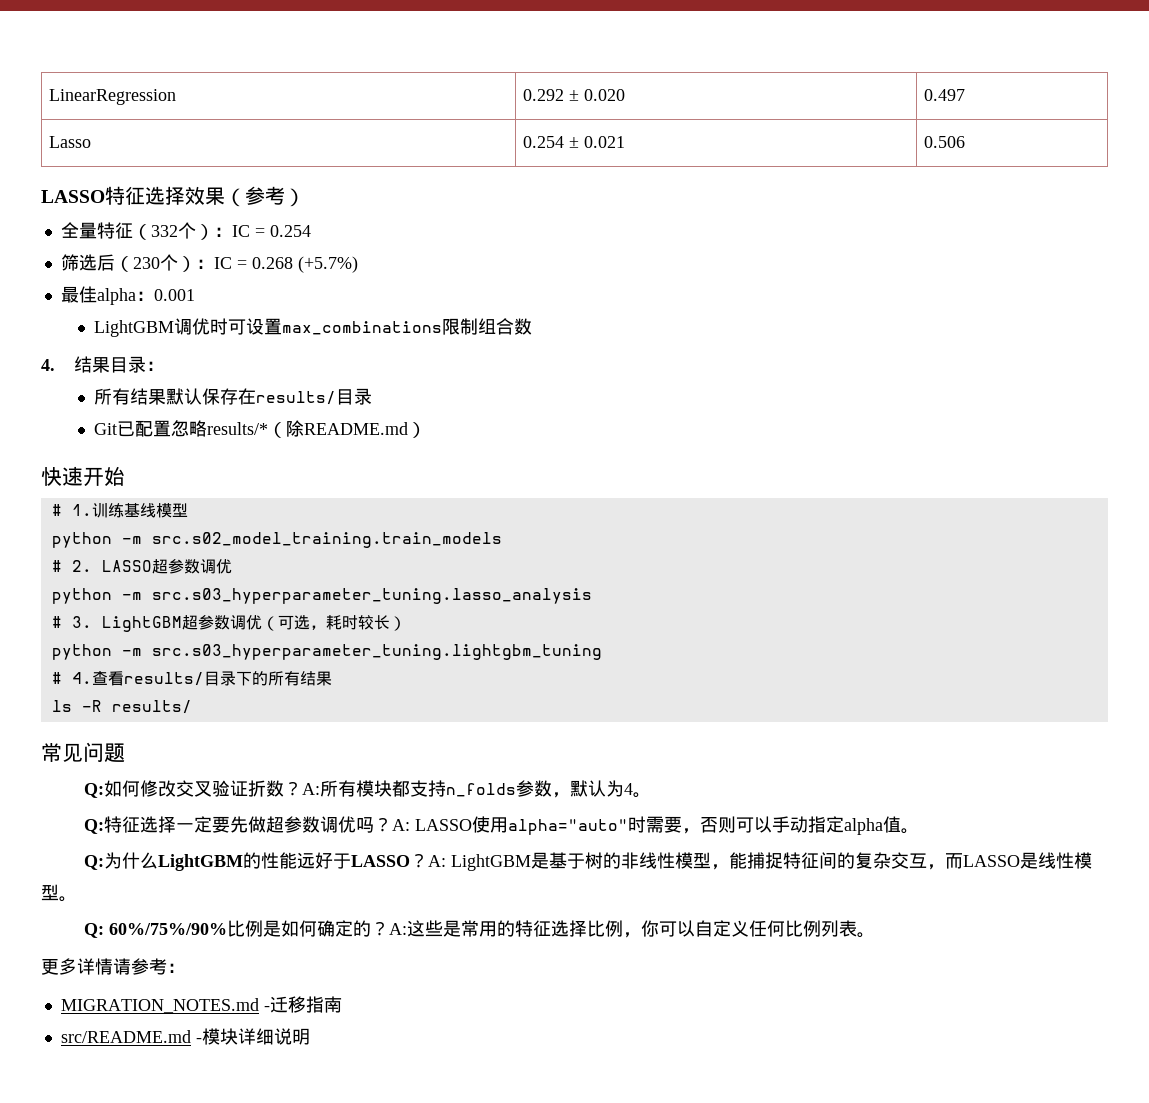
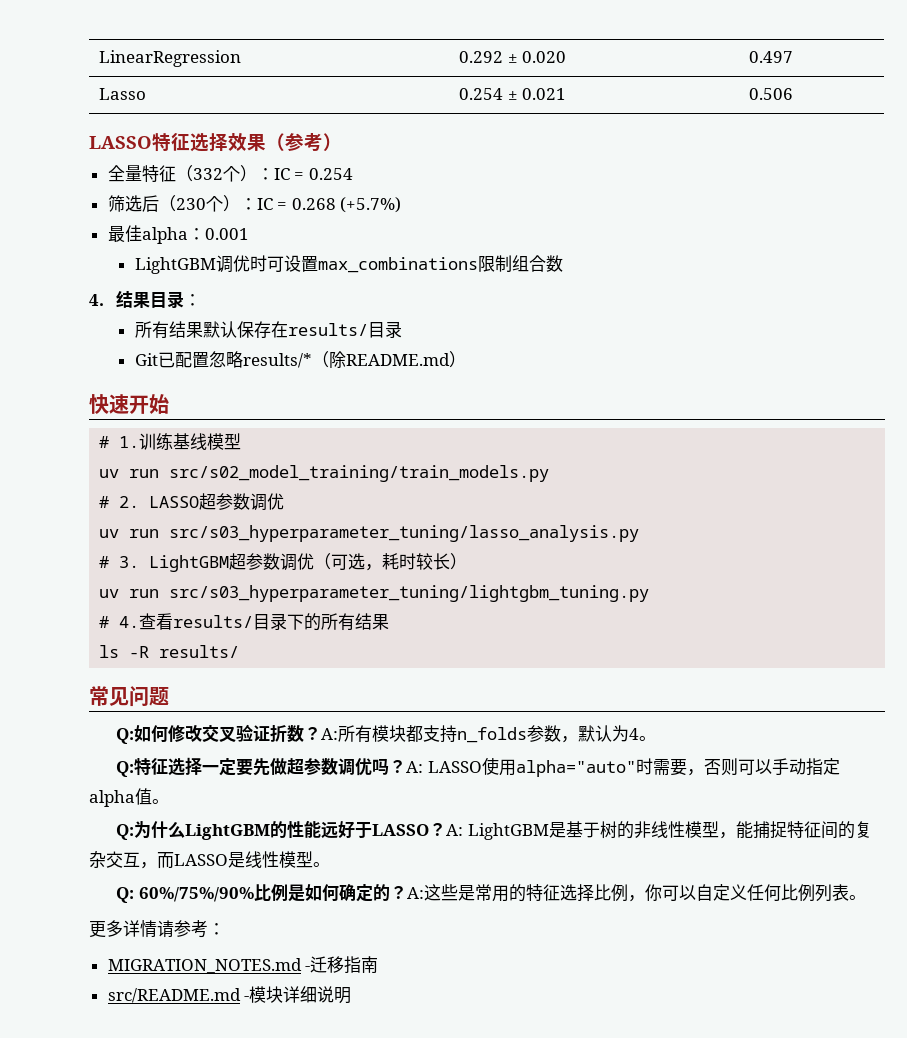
- python -m src.s02_model_training.train_models
+ uv run src/s02_model_training/train_models.py
- python -m src.s03_hyperparameter_tuning.lasso_analysis
+ uv run src/s03_hyperparameter_tuning/lasso_analysis.py
- python -m src.s03_hyperparameter_tuning.lightgbm_tuning
+ uv run src/s03_hyperparameter_tuning/lightgbm_tuning.py

